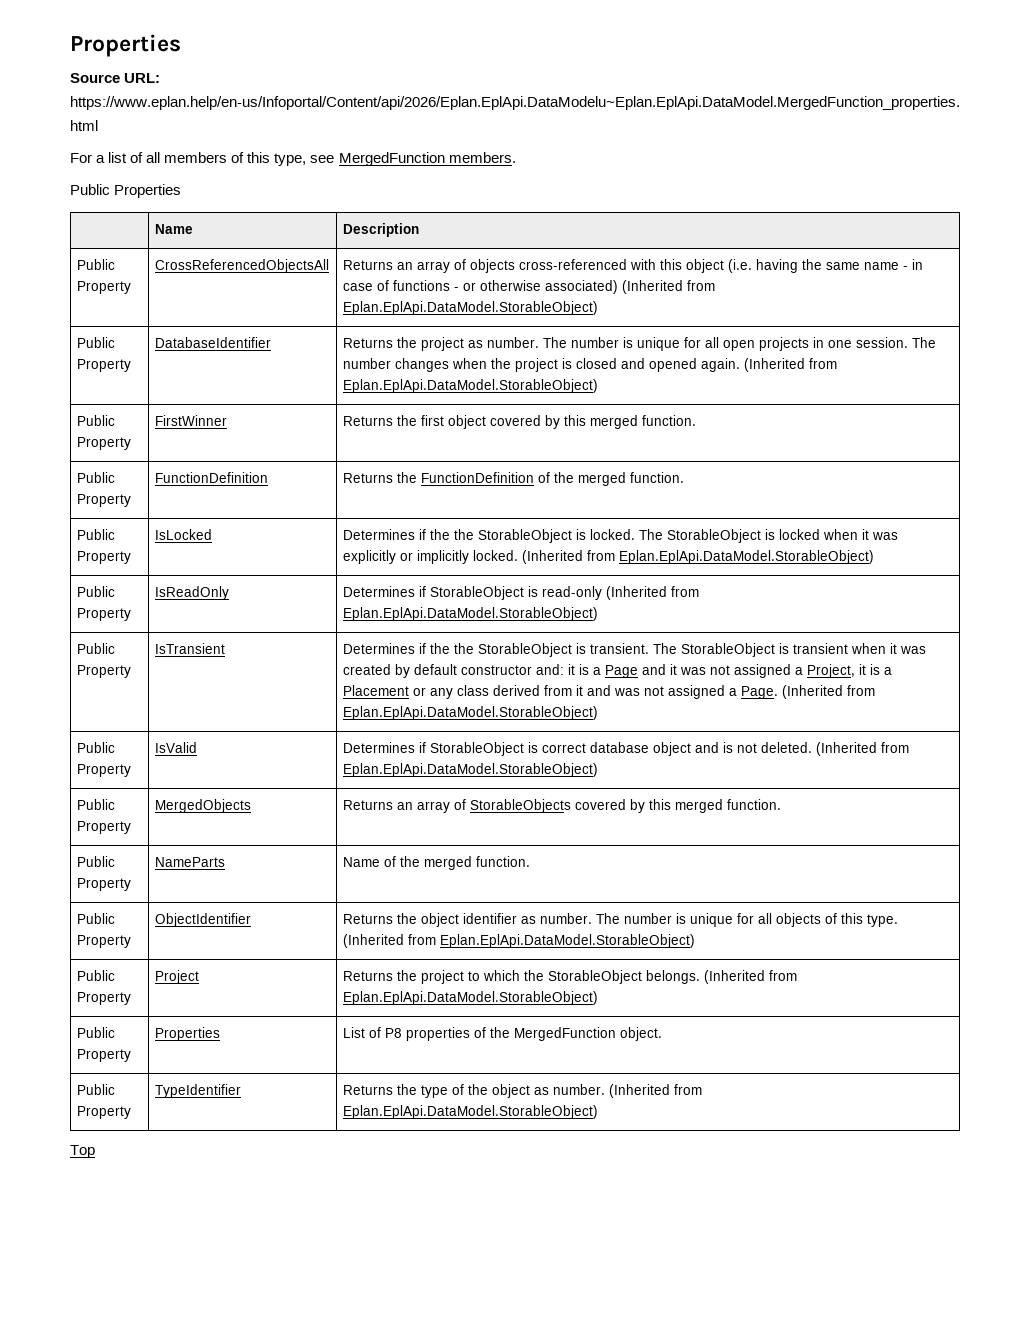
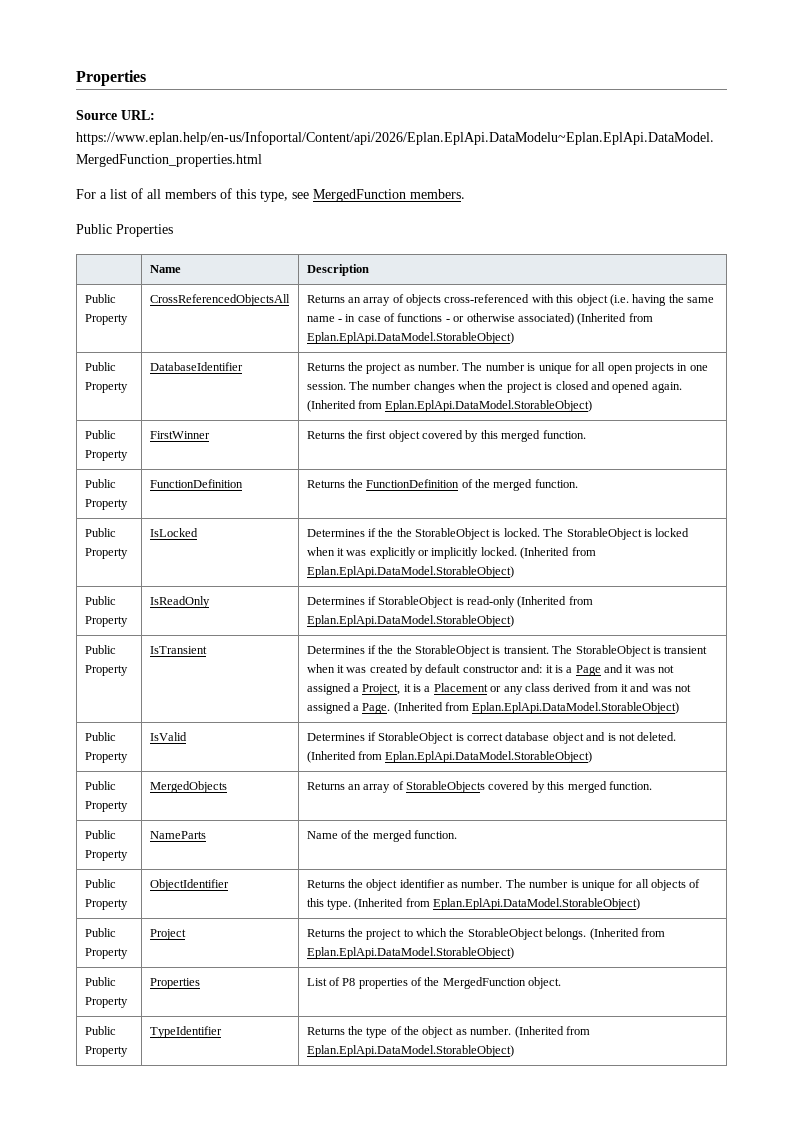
- Top

